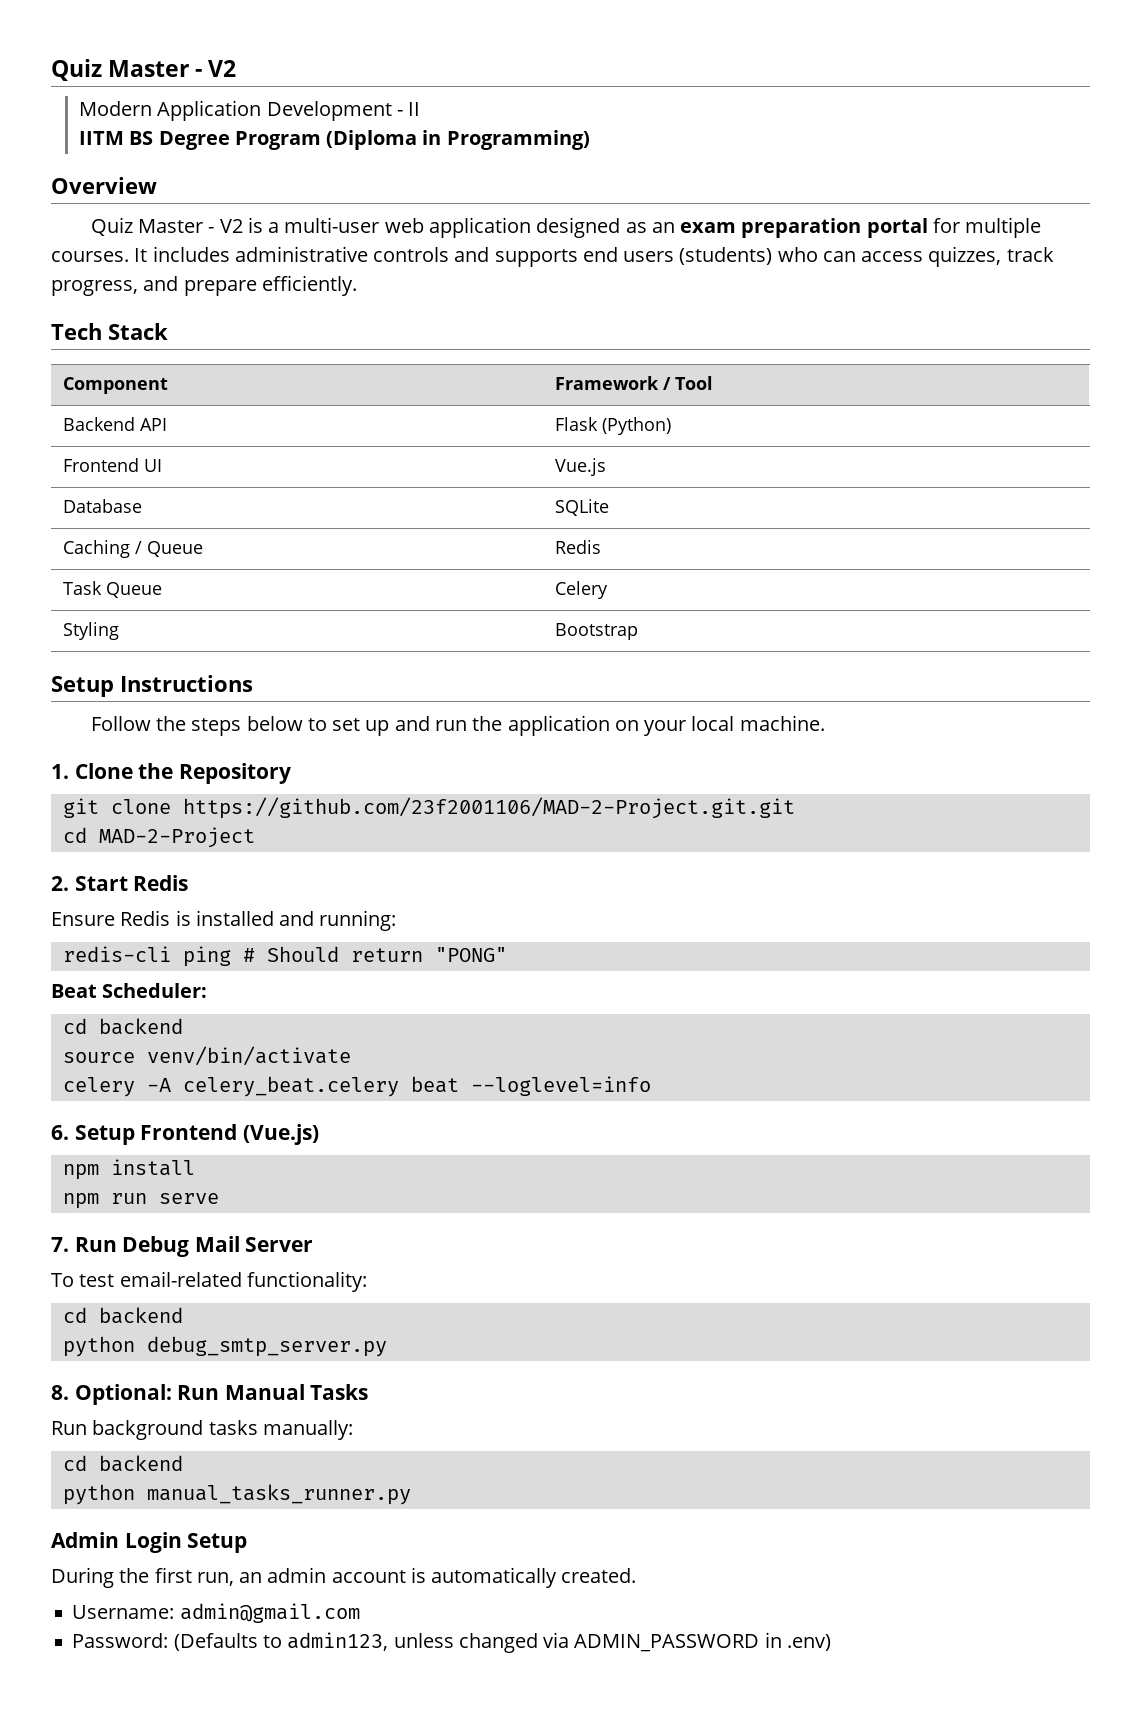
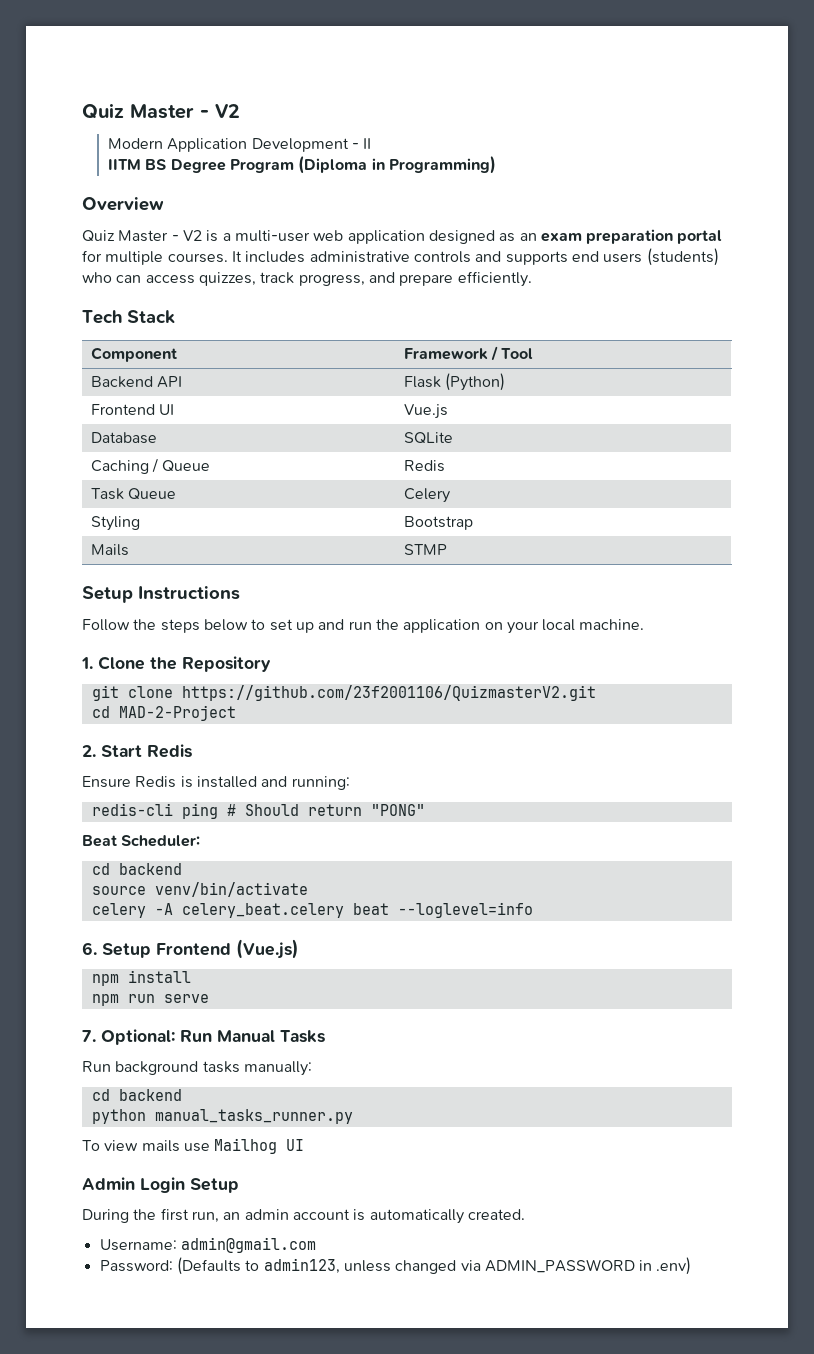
+ Mails | STMP
- git clone https://github.com/23f2001106/MAD-2-Project.git.git
+ git clone https://github.com/23f2001106/QuizmasterV2.git
- 7. Run Debug Mail Server
- To test email-related functionality:
- cd backend
- python debug_smtp_server.py
- 8. Optional: Run Manual Tasks
+ 7. Optional: Run Manual Tasks
+ To view mails use Mailhog UI

